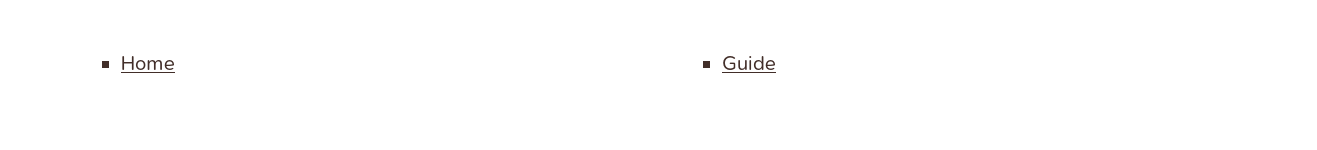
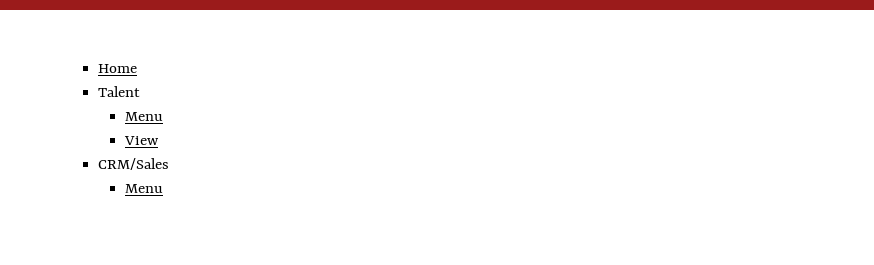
- Guide
+ Talent
+ Menu
+ View
+ CRM/Sales
+ Menu

